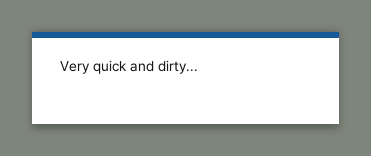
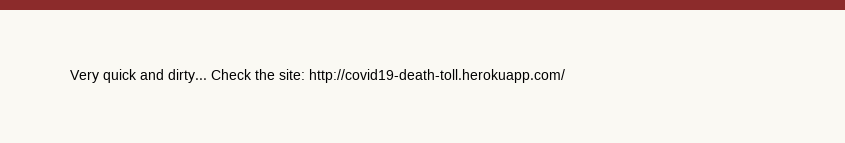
+ Check the site: http://covid19-death-toll.herokuapp.com/

